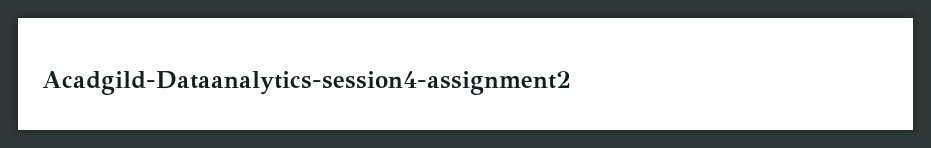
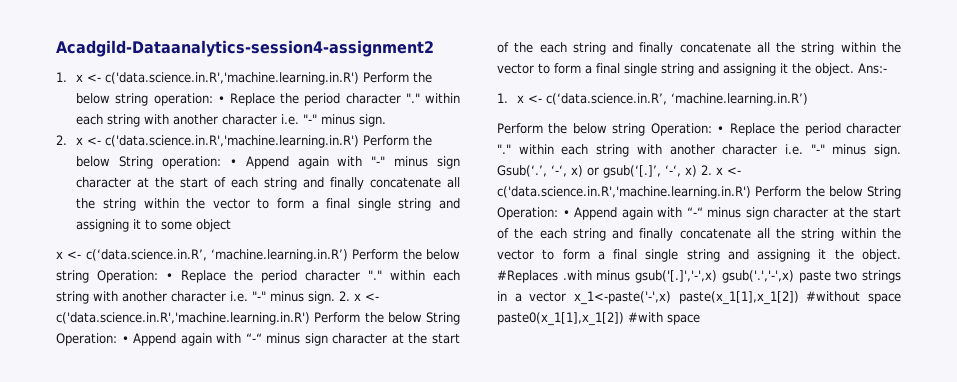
+ 1. x <- c('data.science.in.R','machine.learning.in.R') Perform the below string operation: • Replace the period character "." within each string with another character i.e. "-" minus sign.
+ 2. x <- c('data.science.in.R','machine.learning.in.R') Perform the below String operation: • Append again with "-" minus sign character at the start of each string and finally concatenate all the string within the vector to form a final single string and assigning it to some object
+ x <- c(‘data.science.in.R’, ‘machine.learning.in.R’) Perform the below string Operation: • Replace the period character "." within each string with another character i.e. "-" minus sign. 2. x <- c('data.science.in.R','machine.learning.in.R') Perform the below String Operation: • Append again with “-“ minus sign character at the start of the each string and finally concatenate all the string within the vector to form a final single string and assigning it the object. Ans:-
+ 1. x <- c(‘data.science.in.R’, ‘machine.learning.in.R’)
+ Perform the below string Operation: • Replace the period character "." within each string with another character i.e. "-" minus sign. Gsub(‘.’, ‘-‘, x) or gsub(‘[.]’, ‘-‘, x) 2. x <- c('data.science.in.R','machine.learning.in.R') Perform the below String Operation: • Append again with “-“ minus sign character at the start of the each string and finally concatenate all the string within the vector to form a final single string and assigning it the object. #Replaces .with minus gsub('[.]','-',x) gsub('.','-',x) paste two strings in a vector x_1<-paste('-',x) paste(x_1[1],x_1[2]) #without space paste0(x_1[1],x_1[2]) #with space

